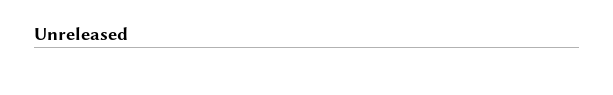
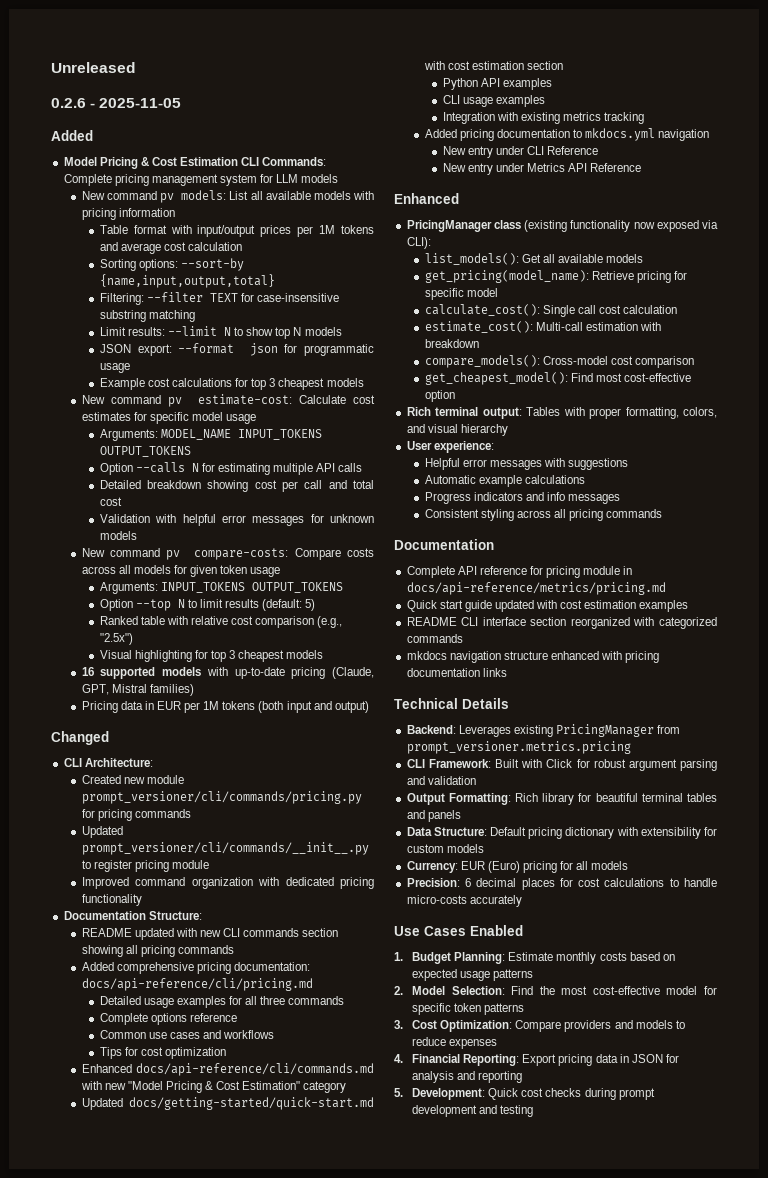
+ 0.2.6 - 2025-11-05
+ Added
+ Model Pricing & Cost Estimation CLI Commands: Complete pricing management system for LLM models
+ New command pv models: List all available models with pricing information
+ Table format with input/output prices per 1M tokens and average cost calculation
+ Sorting options: --sort-by {name,input,output,total}
+ Filtering: --filter TEXT for case-insensitive substring matching
+ Limit results: --limit N to show top N models
+ JSON export: --format json for programmatic usage
+ Example cost calculations for top 3 cheapest models
+ New command pv estimate-cost: Calculate cost estimates for specific model usage
+ Arguments: MODEL_NAME INPUT_TOKENS OUTPUT_TOKENS
+ Option --calls N for estimating multiple API calls
+ Detailed breakdown showing cost per call and total cost
+ Validation with helpful error messages for unknown models
+ New command pv compare-costs: Compare costs across all models for given token usage
+ Arguments: INPUT_TOKENS OUTPUT_TOKENS
+ Option --top N to limit results (default: 5)
+ Ranked table with relative cost comparison (e.g., "2.5x")
+ Visual highlighting for top 3 cheapest models
+ 16 supported models with up-to-date pricing (Claude, GPT, Mistral families)
+ Pricing data in EUR per 1M tokens (both input and output)
+ Changed
+ CLI Architecture:
+ Created new module prompt_versioner/cli/commands/pricing.py for pricing commands
+ Updated prompt_versioner/cli/commands/__init__.py to register pricing module
+ Improved command organization with dedicated pricing functionality
+ Documentation Structure:
+ README updated with new CLI commands section showing all pricing commands
+ Added comprehensive pricing documentation: docs/api-reference/cli/pricing.md
+ Detailed usage examples for all three commands
+ Complete options reference
+ Common use cases and workflows
+ Tips for cost optimization
+ Enhanced docs/api-reference/cli/commands.md with new "Model Pricing & Cost Estimation" category
+ Updated docs/getting-started/quick-start.md with cost estimation section
+ Python API examples
+ CLI usage examples
+ Integration with existing metrics tracking
+ Added pricing documentation to mkdocs.yml navigation
+ New entry under CLI Reference
+ New entry under Metrics API Reference
+ Enhanced
+ PricingManager class (existing functionality now exposed via CLI):
+ list_models(): Get all available models
+ get_pricing(model_name): Retrieve pricing for specific model
+ calculate_cost(): Single call cost calculation
+ estimate_cost(): Multi-call estimation with breakdown
+ compare_models(): Cross-model cost comparison
+ get_cheapest_model(): Find most cost-effective option
+ Rich terminal output: Tables with proper formatting, colors, and visual hierarchy
+ User experience:
+ Helpful error messages with suggestions
+ Automatic example calculations
+ Progress indicators and info messages
+ Consistent styling across all pricing commands
+ Documentation
+ Complete API reference for pricing module in docs/api-reference/metrics/pricing.md
+ Quick start guide updated with cost estimation examples
+ README CLI interface section reorganized with categorized commands
+ mkdocs navigation structure enhanced with pricing documentation links
+ Technical Details
+ Backend: Leverages existing PricingManager from prompt_versioner.metrics.pricing
+ CLI Framework: Built with Click for robust argument parsing and validation
+ Output Formatting: Rich library for beautiful terminal tables and panels
+ Data Structure: Default pricing dictionary with extensibility for custom models
+ Currency: EUR (Euro) pricing for all models
+ Precision: 6 decimal places for cost calculations to handle micro-costs accurately
+ Use Cases Enabled
+ 1. Budget Planning: Estimate monthly costs based on expected usage patterns
+ 2. Model Selection: Find the most cost-effective model for specific token patterns
+ 3. Cost Optimization: Compare providers and models to reduce expenses
+ 4. Financial Reporting: Export pricing data in JSON for analysis and reporting
+ 5. Development: Quick cost checks during prompt development and testing

